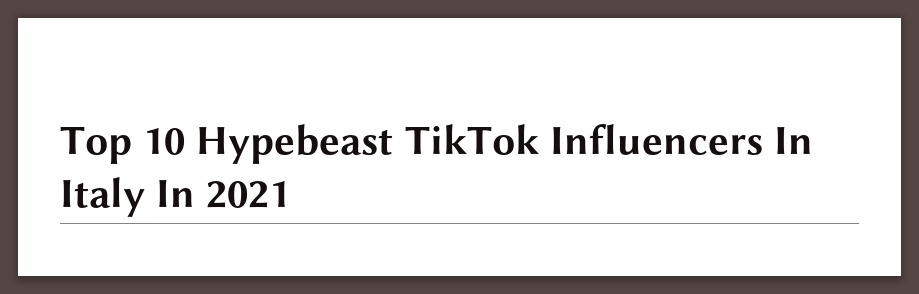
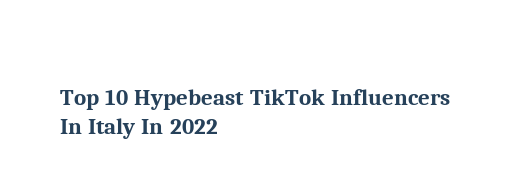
- Top 10 Hypebeast TikTok Influencers In Italy In 2021
+ Top 10 Hypebeast TikTok Influencers In Italy In 2022

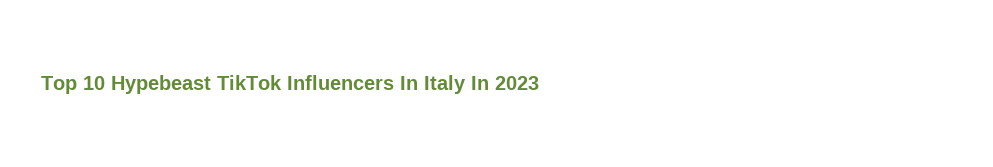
- Top 10 Hypebeast TikTok Influencers In Italy In 2022
+ Top 10 Hypebeast TikTok Influencers In Italy In 2023

